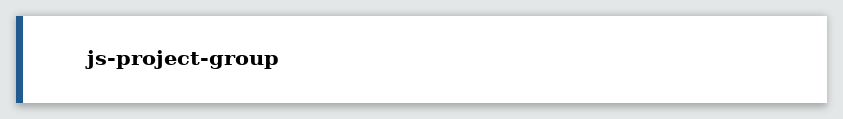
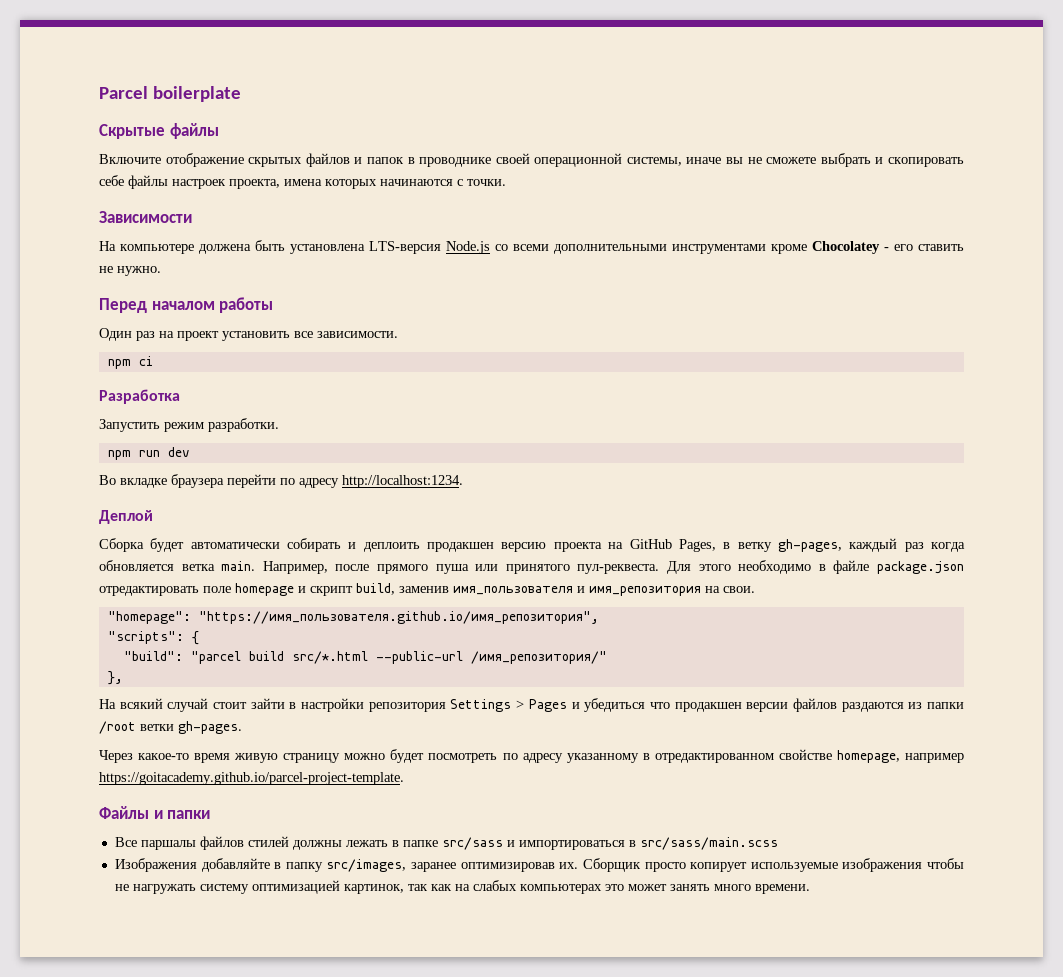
- js-project-group
+ Parcel boilerplate
+ Скрытые файлы
+ Включите отображение скрытых файлов и папок в проводнике своей операционной системы, иначе вы не сможете выбрать и скопировать себе файлы настроек проекта, имена которых начинаются с точки.
+ Зависимости
+ На компьютере должена быть установлена LTS-версия Node.js со всеми дополнительными инструментами кроме Chocolatey - его ставить не нужно.
+ Перед началом работы
+ Один раз на проект установить все зависимости.
+ npm ci
+ Разработка
+ Запустить режим разработки.
+ npm run dev
+ Во вкладке браузера перейти по адресу http://localhost:1234.
+ Деплой
+ Сборка будет автоматически собирать и деплоить продакшен версию проекта на GitHub Pages, в ветку gh-pages, каждый раз когда обновляется ветка main. Например, после прямого пуша или принятого пул-реквеста. Для этого необходимо в файле package.json отредактировать поле homepage и скрипт build, заменив имя_пользователя и имя_репозитория на свои.
+ "homepage": "https://имя_пользователя.github.io/имя_репозитория",
+ "scripts": {
+ "build": "parcel build src/*.html --public-url /имя_репозитория/"
+ },
+ На всякий случай стоит зайти в настройки репозитория Settings > Pages и убедиться что продакшен версии файлов раздаются из папки /root ветки gh-pages.
+ Через какое-то время живую страницу можно будет посмотреть по адресу указанному в отредактированном свойстве homepage, например https://goitacademy.github.io/parcel-project-template.
+ Файлы и папки
+ Все паршалы файлов стилей должны лежать в папке src/sass и импортироваться в src/sass/main.scss
+ Изображения добавляйте в папку src/images, заранее оптимизировав их. Сборщик просто копирует используемые изображения чтобы не нагружать систему оптимизацией картинок, так как на слабых компьютерах это может занять много времени.

